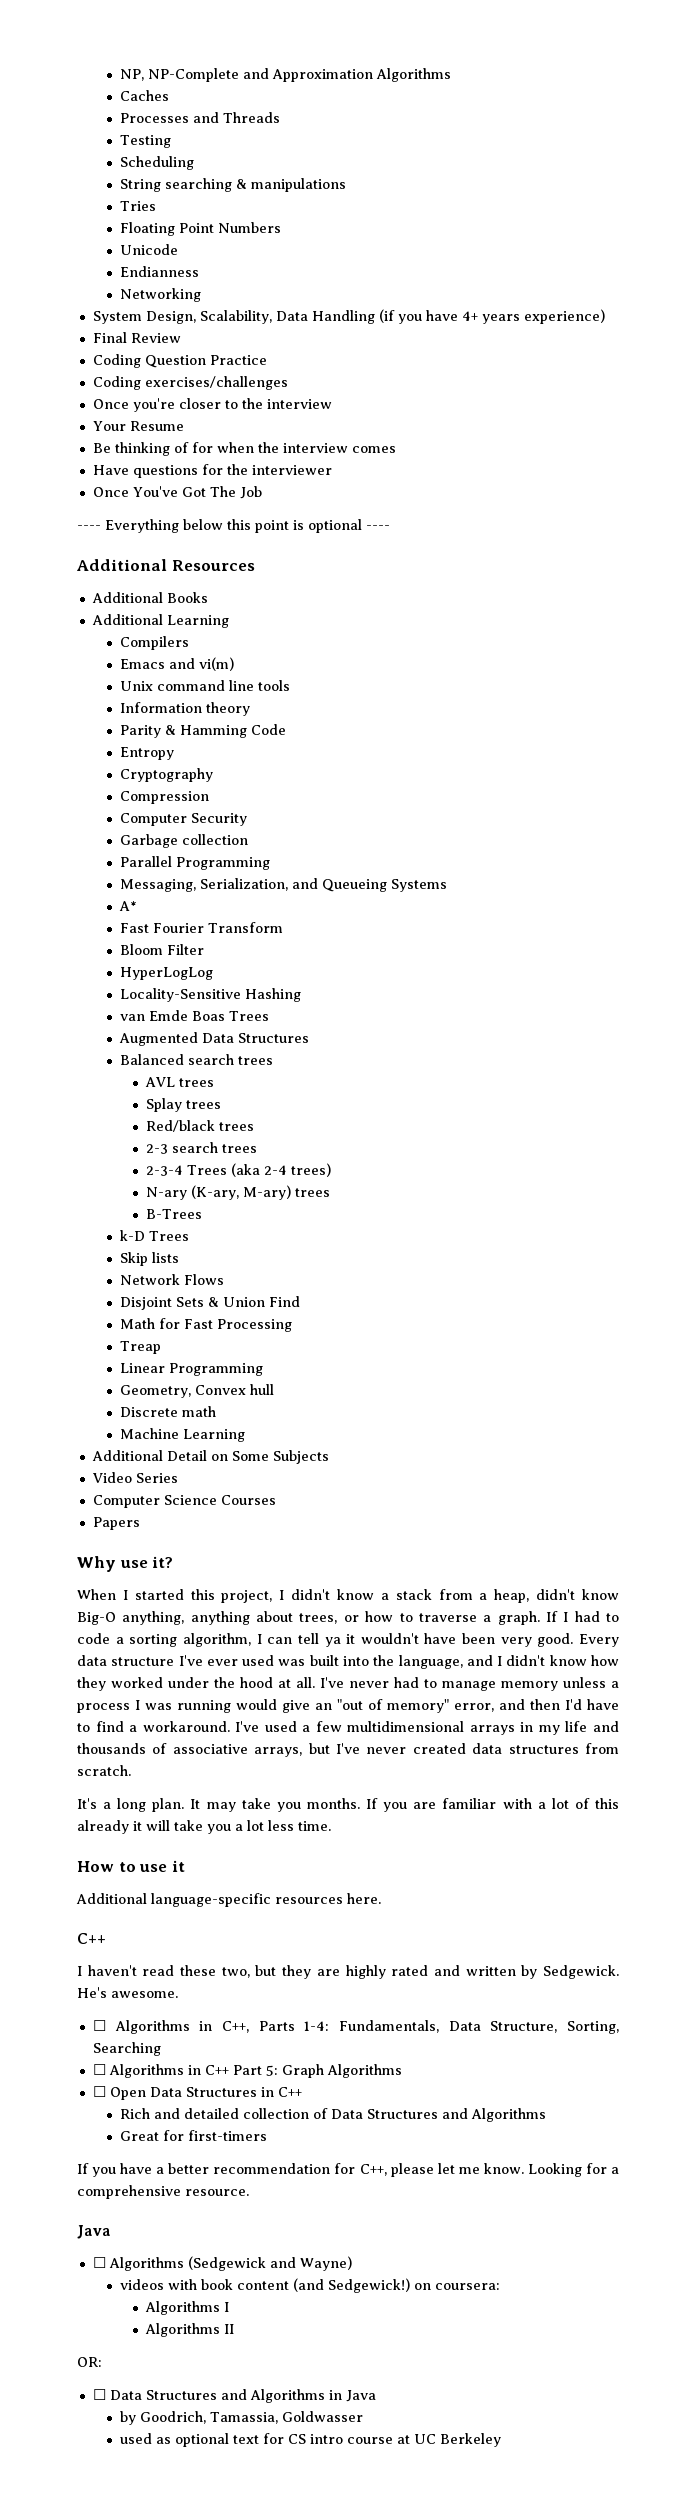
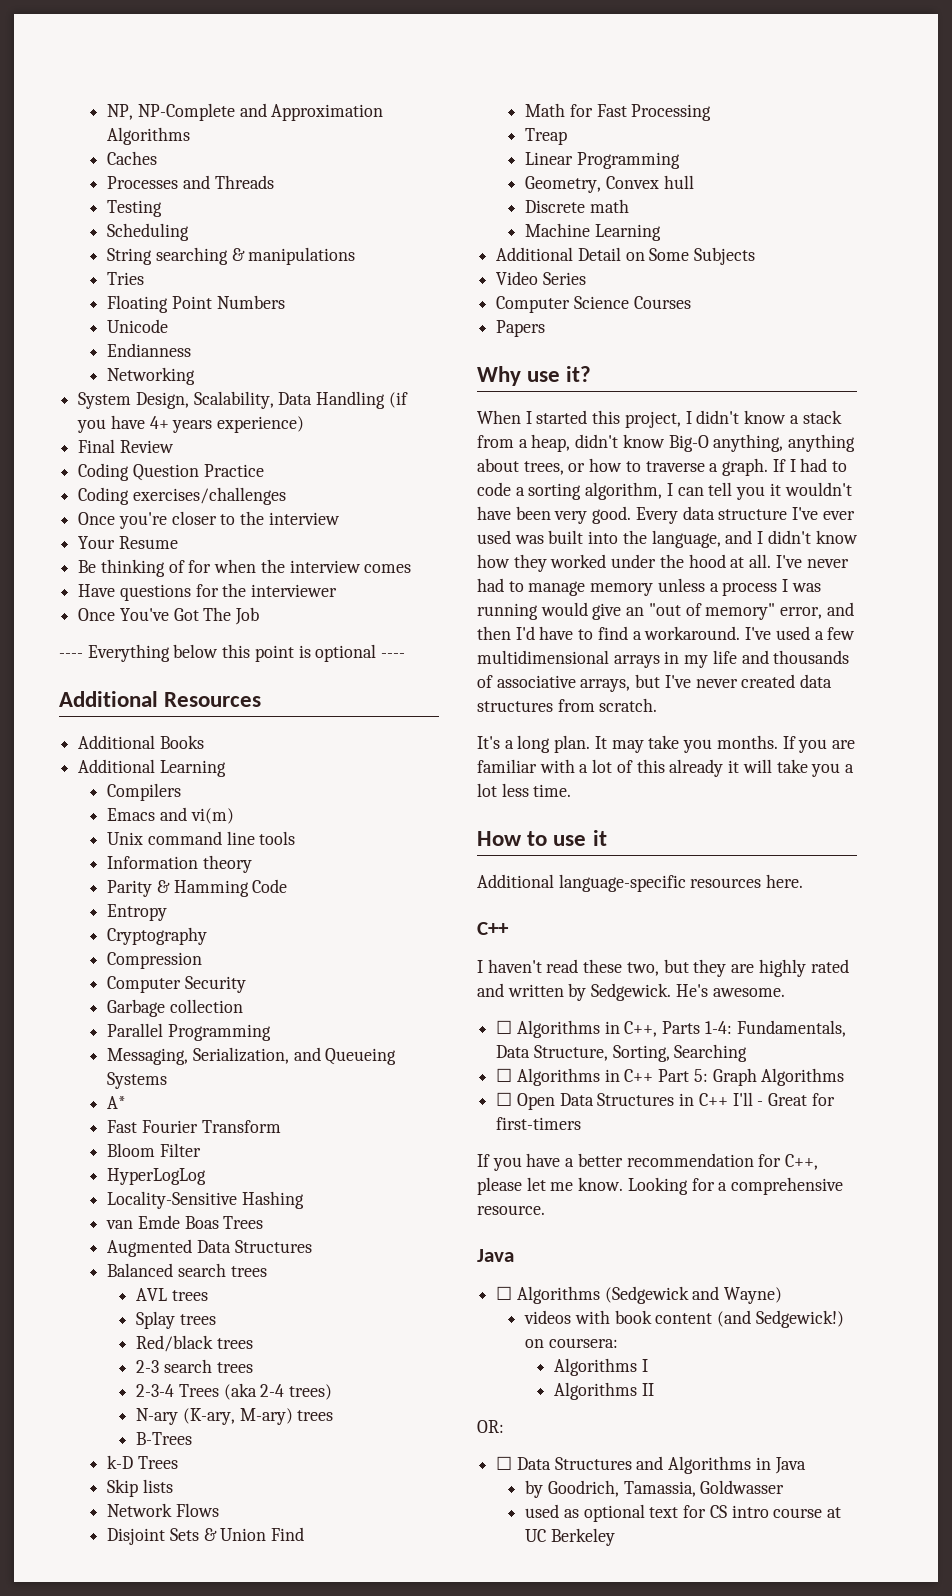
- If I had to code a sorting algorithm, I can tell ya it wouldn't have been very good.
+ If I had to code a sorting algorithm, I can tell you it wouldn't have been very good.
- ☐ Open Data Structures in C++
- Rich and detailed collection of Data Structures and Algorithms
- Great for first-timers
+ ☐ Open Data Structures in C++ I'll - Great for first-timers

